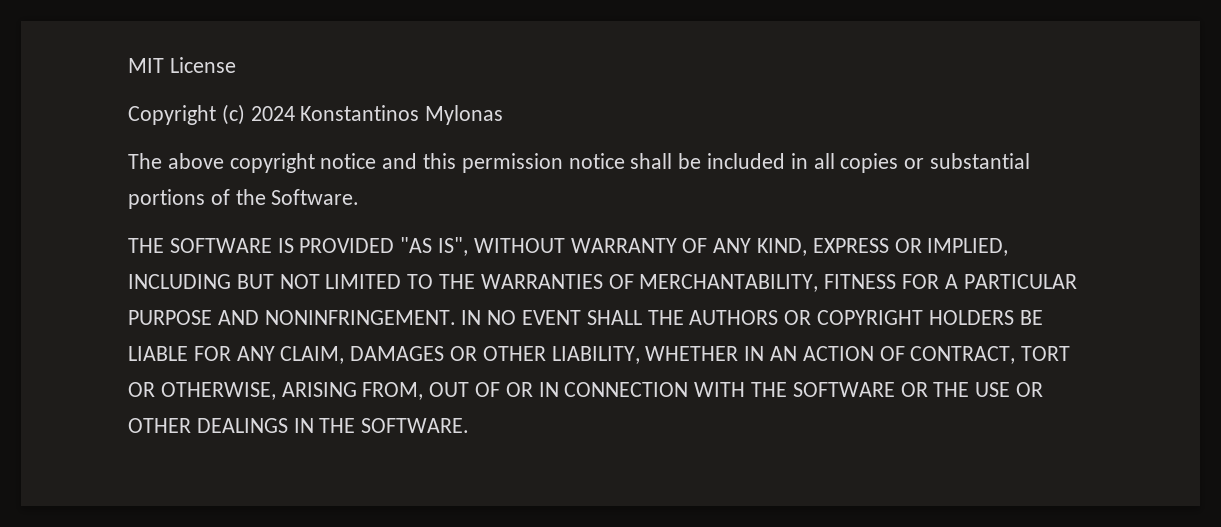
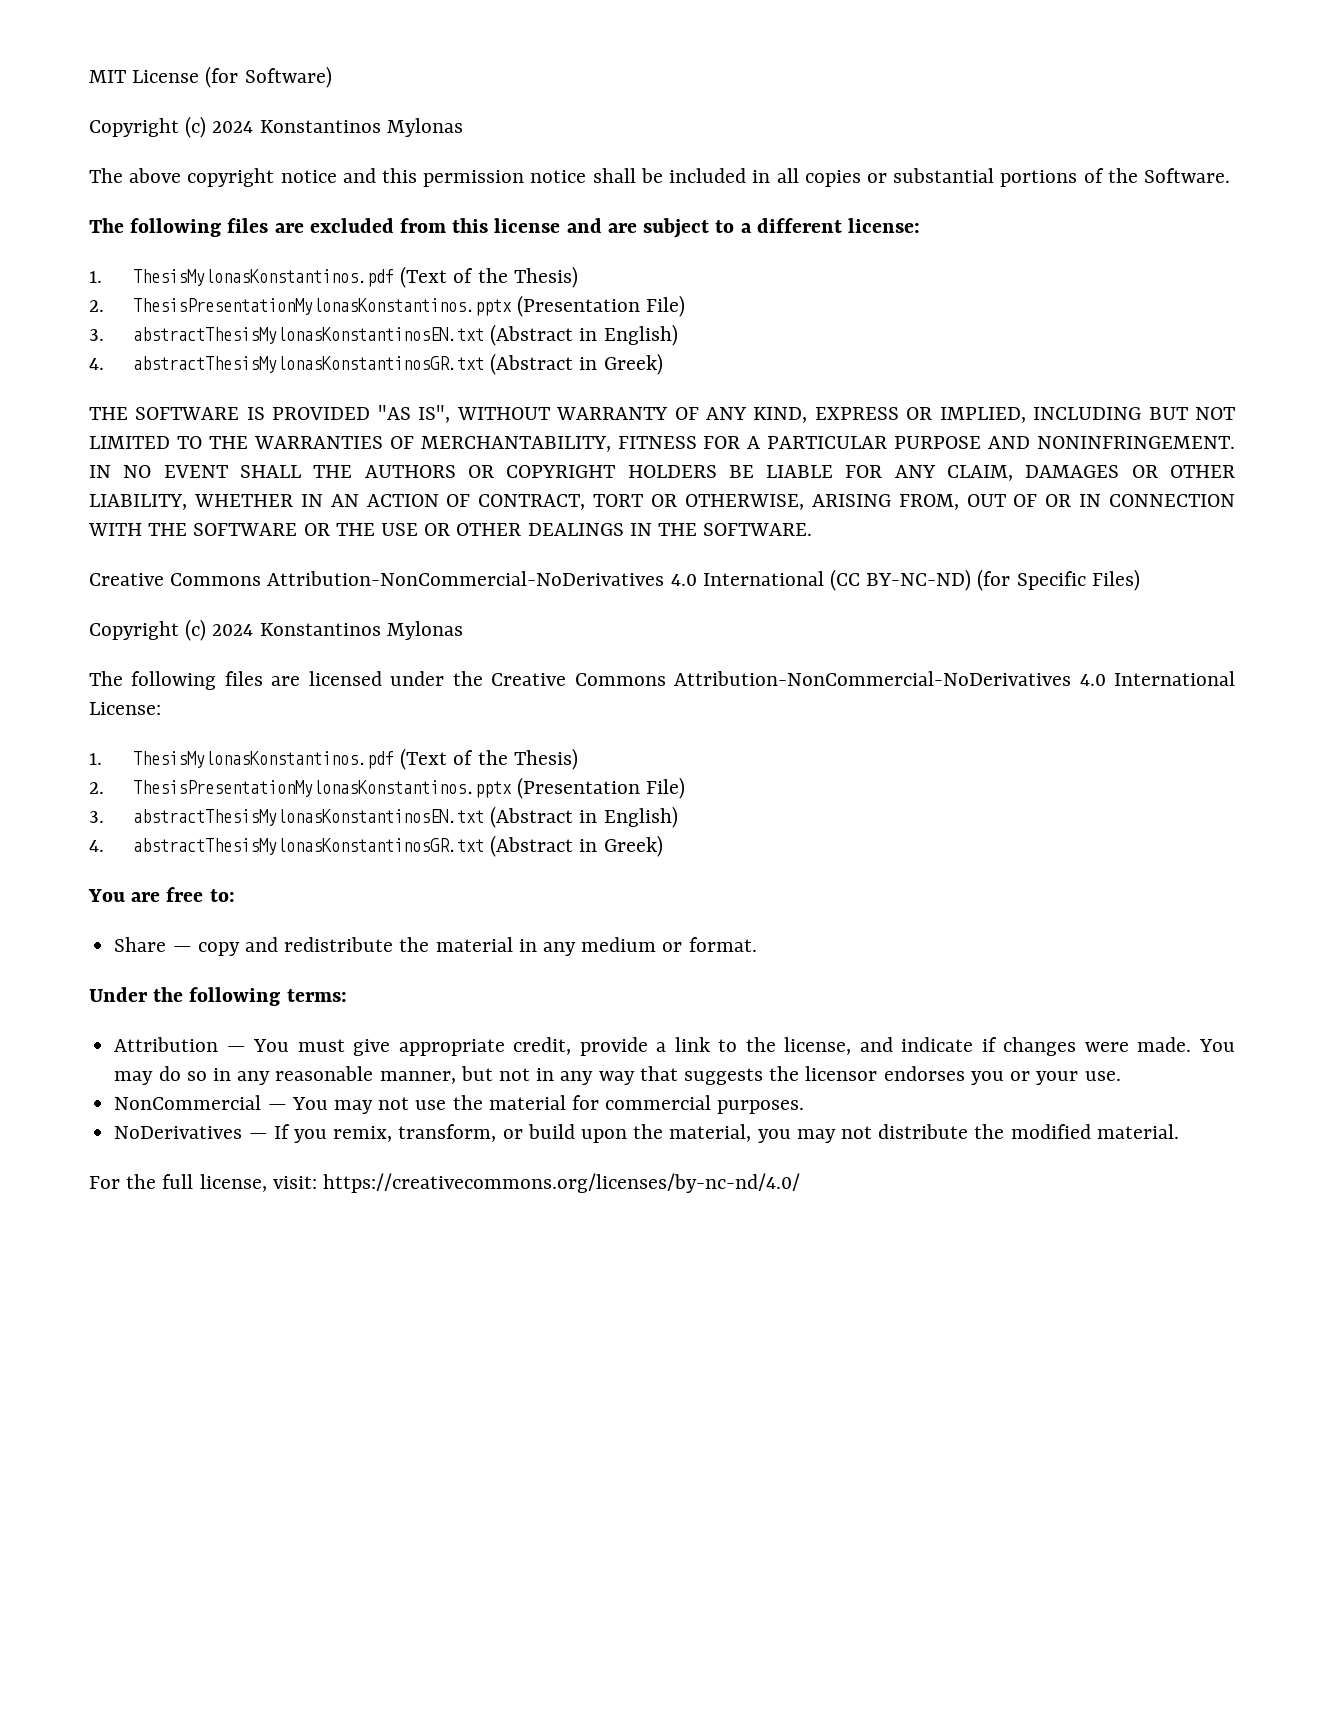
- MIT License
+ MIT License (for Software)
+ The following files are excluded from this license and are subject to a different license:
+ 1. ThesisMylonasKonstantinos.pdf (Text of the Thesis)
+ 2. ThesisPresentationMylonasKonstantinos.pptx (Presentation File)
+ 3. abstractThesisMylonasKonstantinosEN.txt (Abstract in English)
+ 4. abstractThesisMylonasKonstantinosGR.txt (Abstract in Greek)
+ Creative Commons Attribution-NonCommercial-NoDerivatives 4.0 International (CC BY-NC-ND) (for Specific Files)
+ Copyright (c) 2024 Konstantinos Mylonas
+ The following files are licensed under the Creative Commons Attribution-NonCommercial-NoDerivatives 4.0 International License:
+ 1. ThesisMylonasKonstantinos.pdf (Text of the Thesis)
+ 2. ThesisPresentationMylonasKonstantinos.pptx (Presentation File)
+ 3. abstractThesisMylonasKonstantinosEN.txt (Abstract in English)
+ 4. abstractThesisMylonasKonstantinosGR.txt (Abstract in Greek)
+ You are free to:
+ Share — copy and redistribute the material in any medium or format.
+ Under the following terms:
+ Attribution — You must give appropriate credit, provide a link to the license, and indicate if changes were made. You may do so in any reasonable manner, but not in any way that suggests the licensor endorses you or your use.
+ NonCommercial — You may not use the material for commercial purposes.
+ NoDerivatives — If you remix, transform, or build upon the material, you may not distribute the modified material.
+ For the full license, visit: https://creativecommons.org/licenses/by-nc-nd/4.0/

